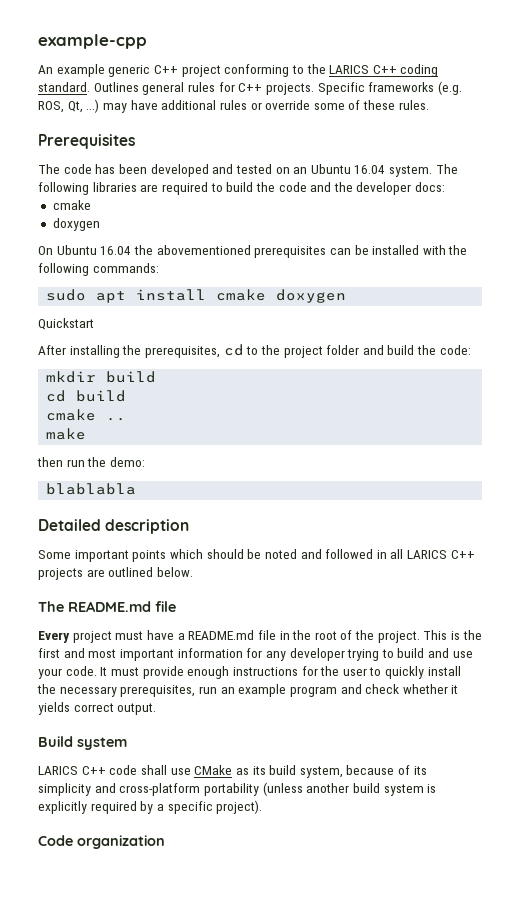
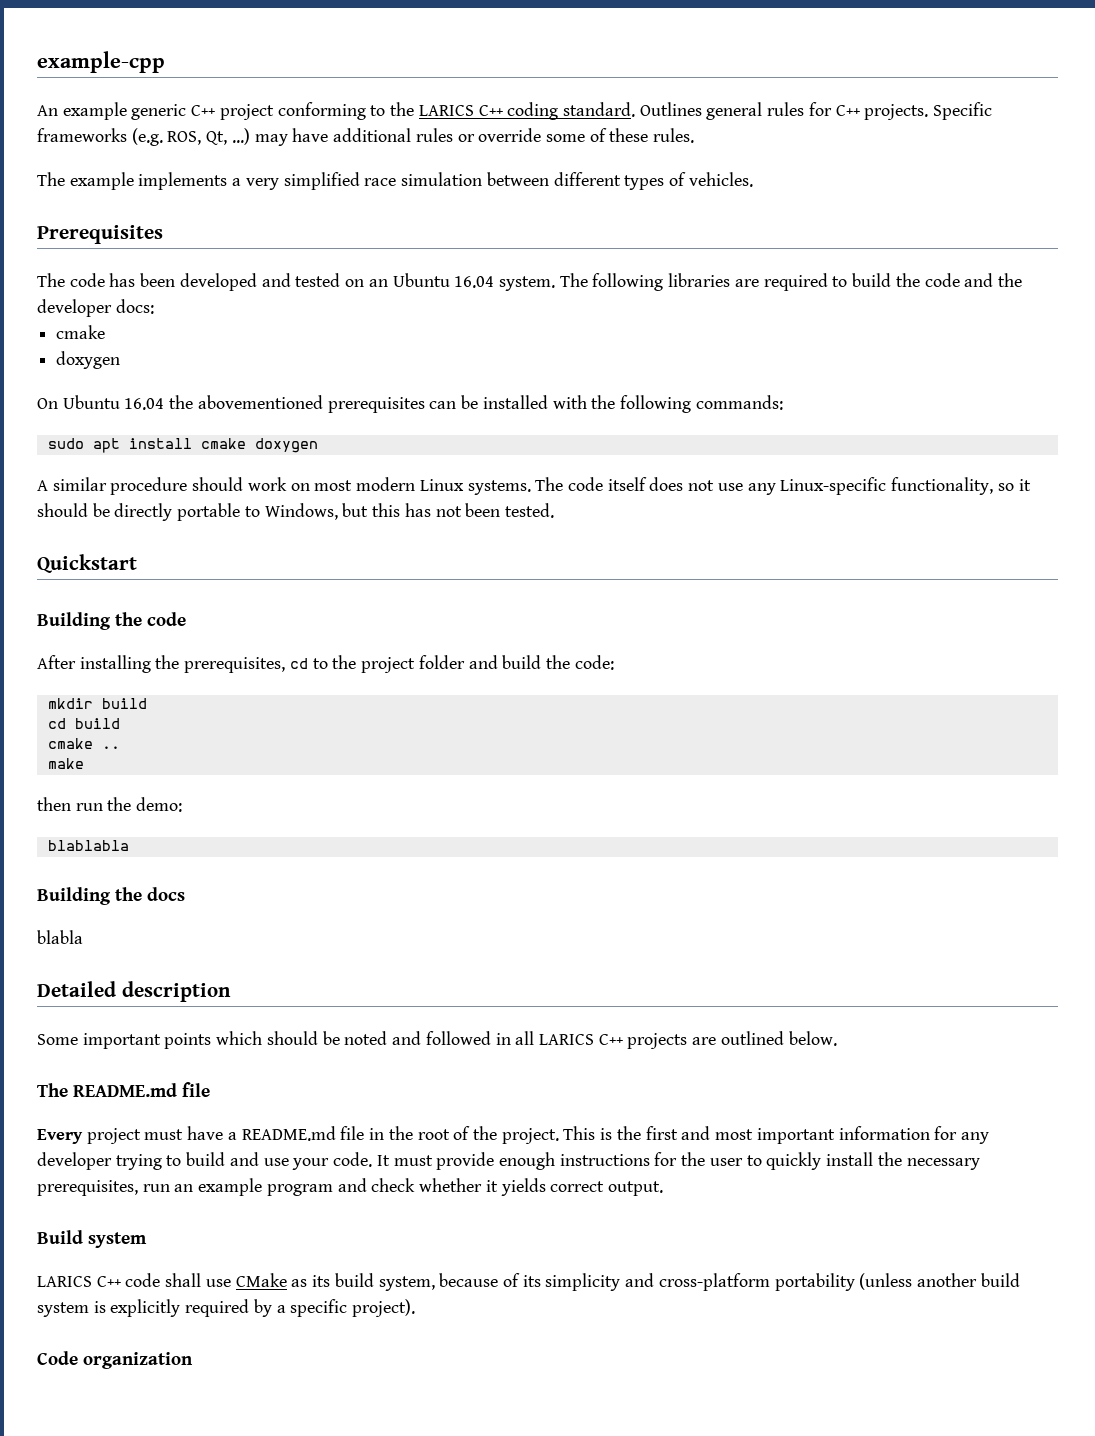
+ The example implements a very simplified race simulation between different types of vehicles.
+ A similar procedure should work on most modern Linux systems. The code itself does not use any Linux-specific functionality, so it should be directly portable to Windows, but this has not been tested.
  Quickstart
+ Building the code
+ Building the docs
+ blabla

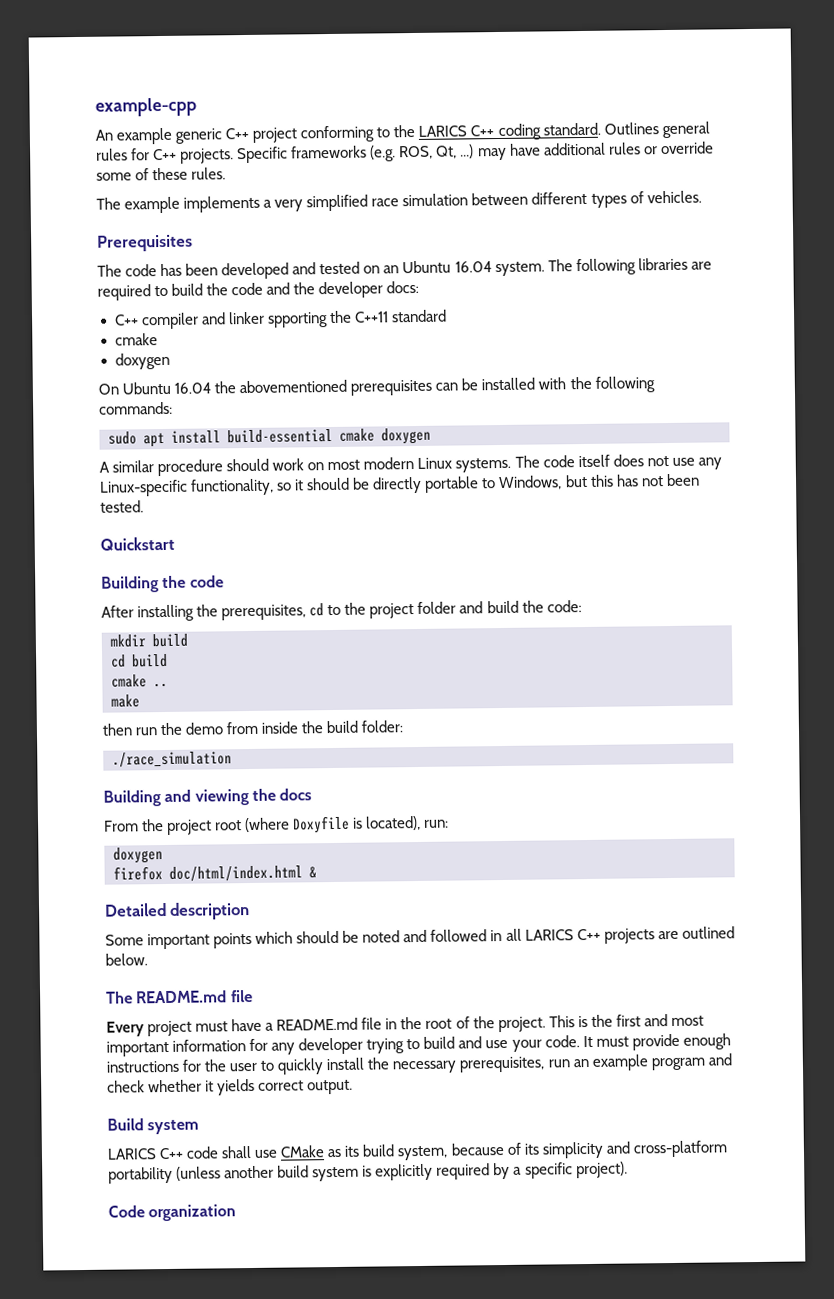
+ C++ compiler and linker spporting the C++11 standard
- sudo apt install cmake doxygen
+ sudo apt install build-essential cmake doxygen
- then run the demo:
- blablabla
- Building the docs
+ then run the demo from inside the build folder:
+ ./race_simulation
+ Building and viewing the docs
- blabla
+ From the project root (where Doxyfile is located), run:
+ doxygen
+ firefox doc/html/index.html &

